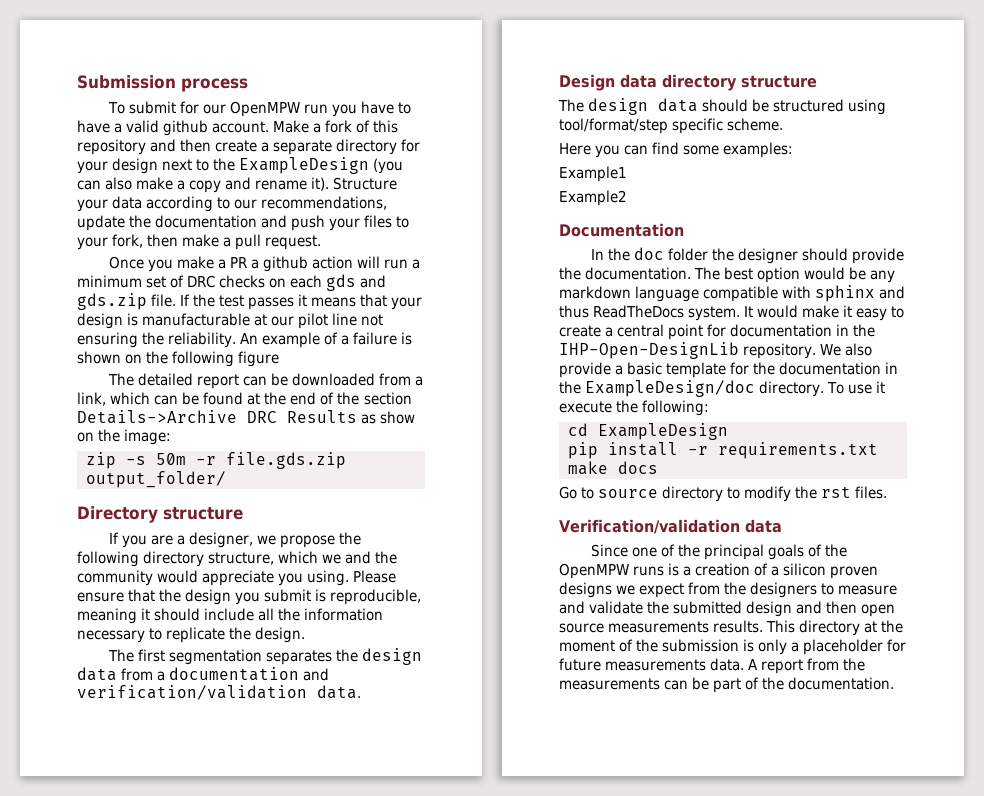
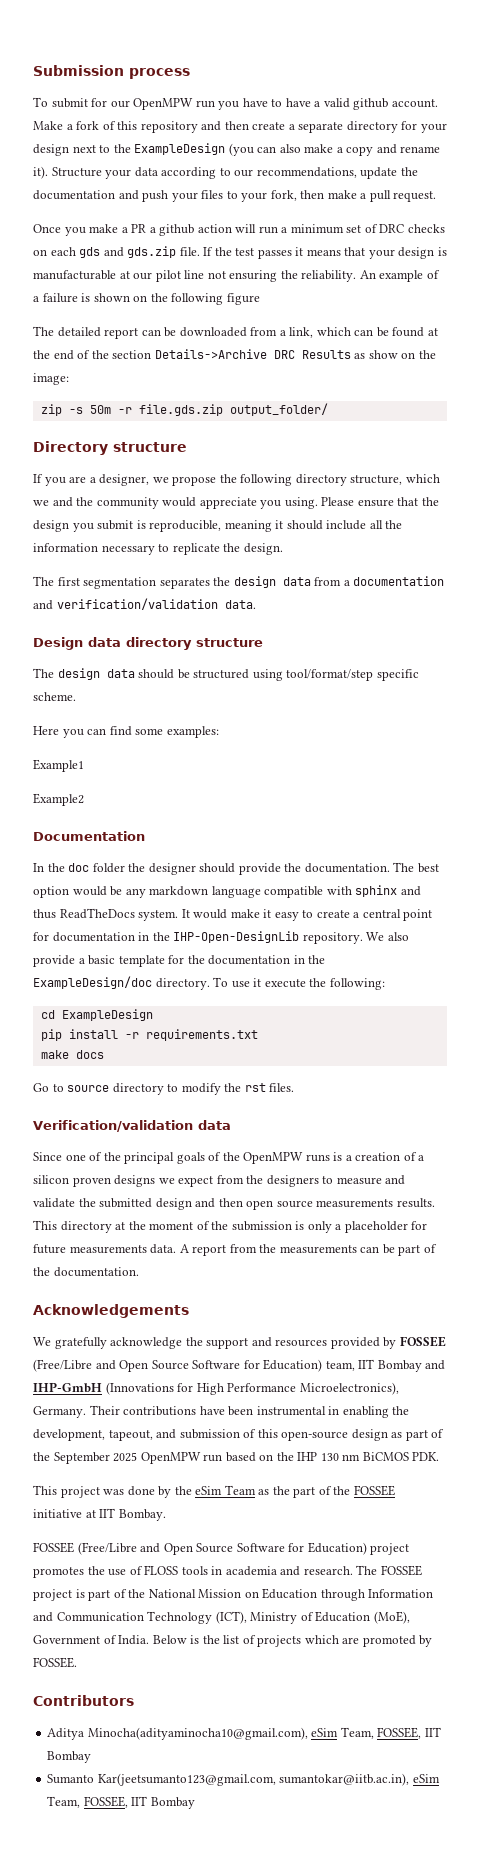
+ Acknowledgements
+ We gratefully acknowledge the support and resources provided by FOSSEE (Free/Libre and Open Source Software for Education) team, IIT Bombay and IHP-GmbH (Innovations for High Performance Microelectronics), Germany. Their contributions have been instrumental in enabling the development, tapeout, and submission of this open-source design as part of the September 2025 OpenMPW run based on the IHP 130 nm BiCMOS PDK.
+ This project was done by the eSim Team as the part of the FOSSEE initiative at IIT Bombay.
+ FOSSEE (Free/Libre and Open Source Software for Education) project promotes the use of FLOSS tools in academia and research. The FOSSEE project is part of the National Mission on Education through Information and Communication Technology (ICT), Ministry of Education (MoE), Government of India. Below is the list of projects which are promoted by FOSSEE.
+ Contributors
+ Aditya Minocha(adityaminocha10@gmail.com), eSim Team, FOSSEE, IIT Bombay
+ Sumanto Kar(jeetsumanto123@gmail.com, sumantokar@iitb.ac.in), eSim Team, FOSSEE, IIT Bombay

